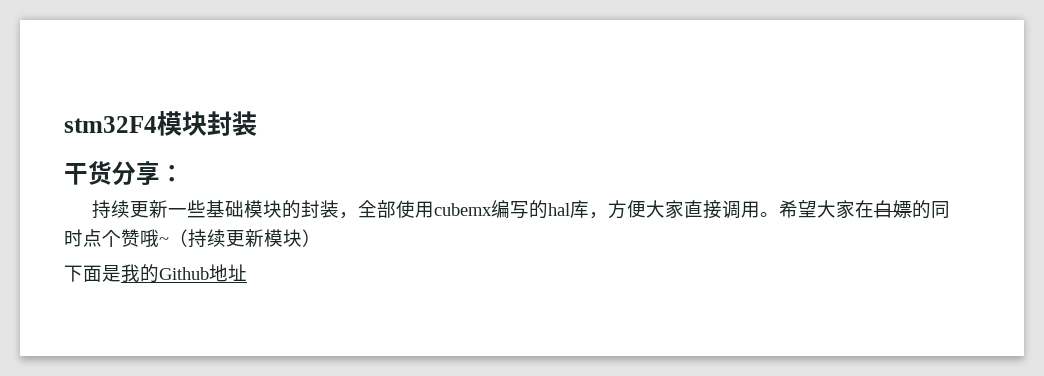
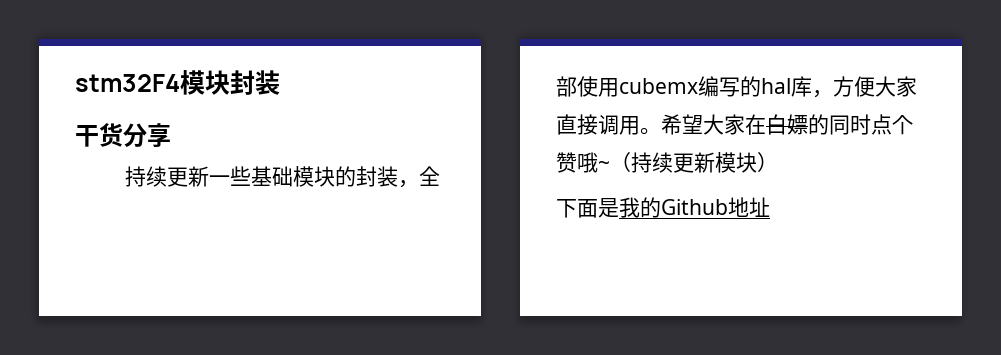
- 干货分享：
+ 干货分享

